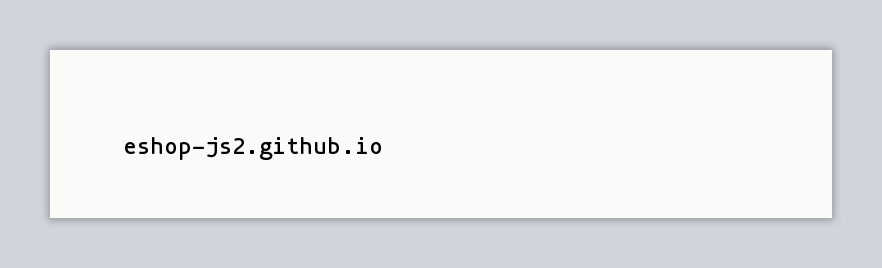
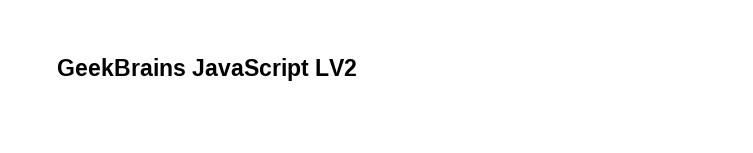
- eshop-js2.github.io
+ GeekBrains JavaScript LV2

